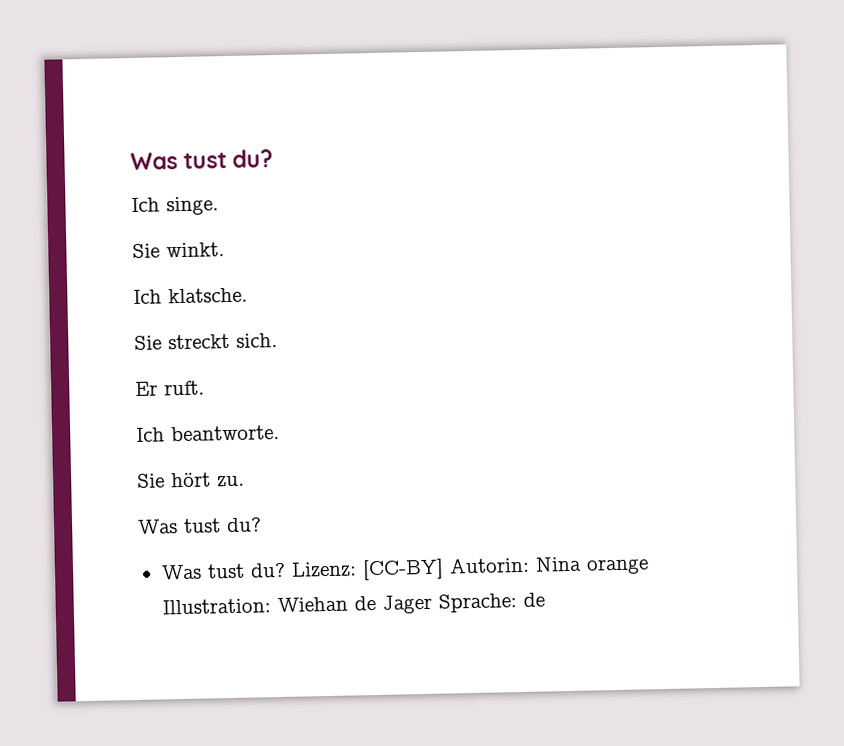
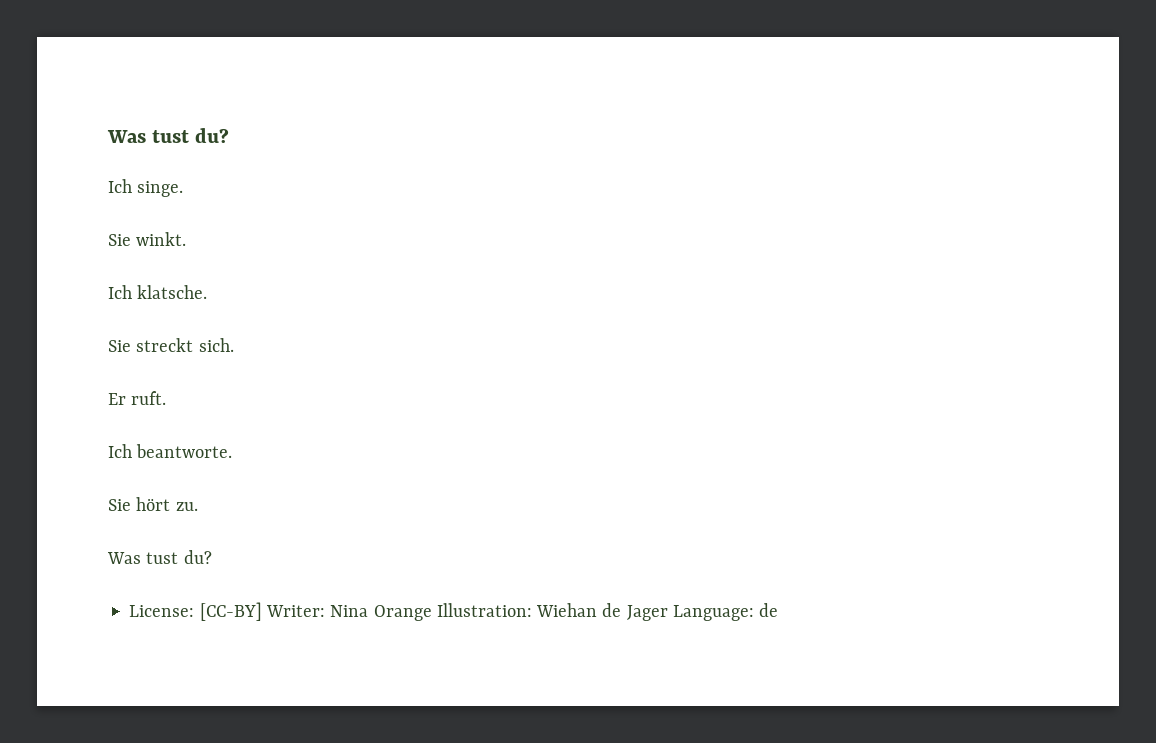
- Was tust du? Lizenz: [CC-BY] Autorin: Nina orange Illustration: Wiehan de Jager Sprache: de
+ License: [CC-BY] Writer: Nina Orange Illustration: Wiehan de Jager Language: de

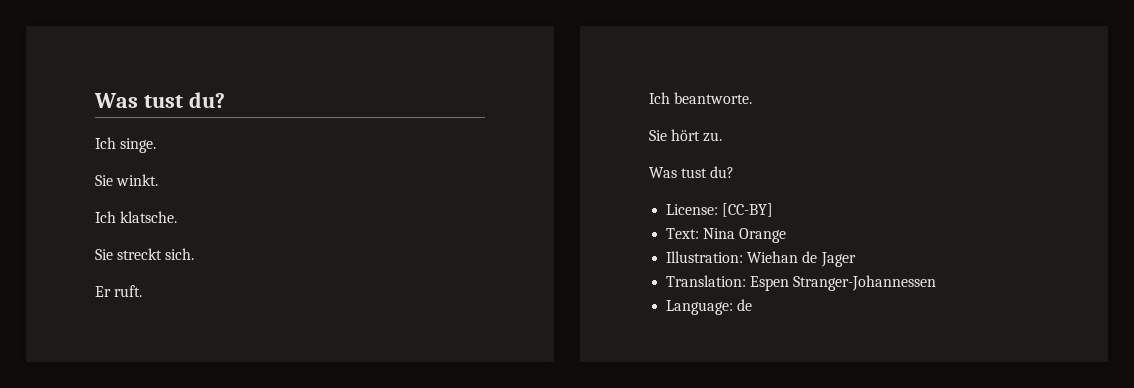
- License: [CC-BY] Writer: Nina Orange Illustration: Wiehan de Jager Language: de
+ License: [CC-BY]
+ Text: Nina Orange
+ Illustration: Wiehan de Jager
+ Translation: Espen Stranger-Johannessen
+ Language: de

